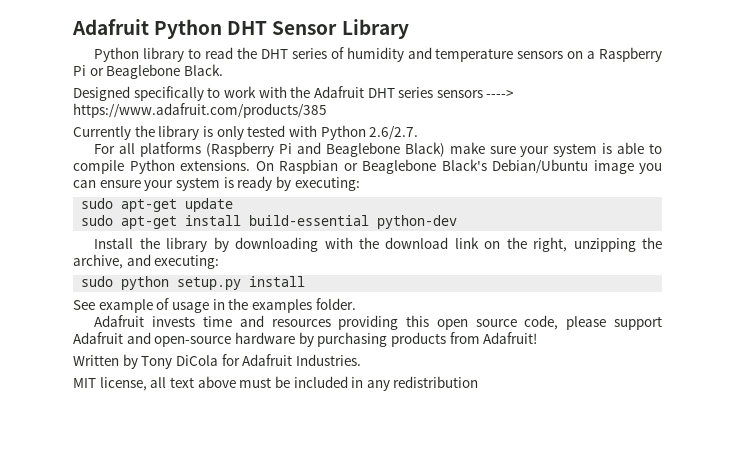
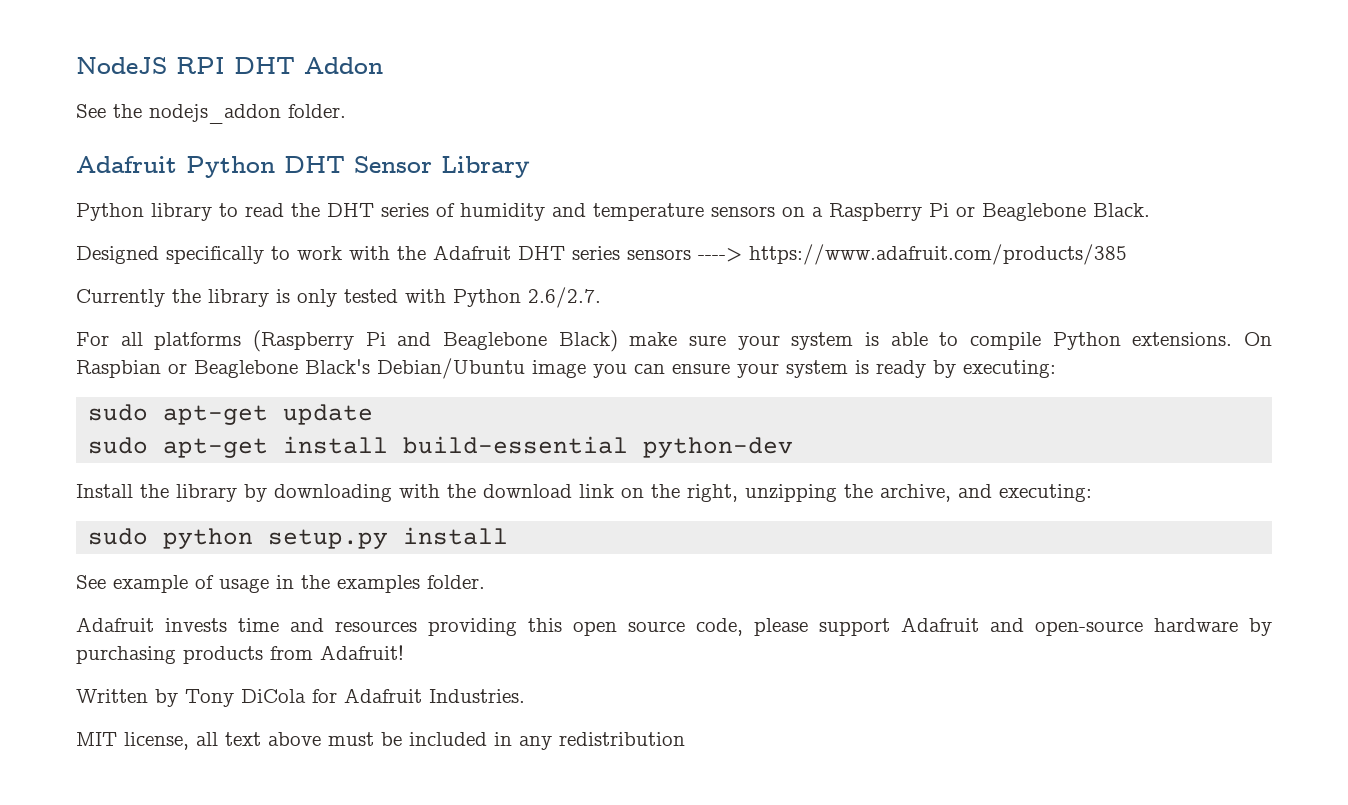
+ NodeJS RPI DHT Addon
+ See the nodejs_addon folder.

